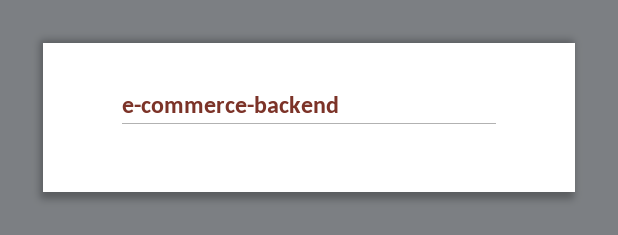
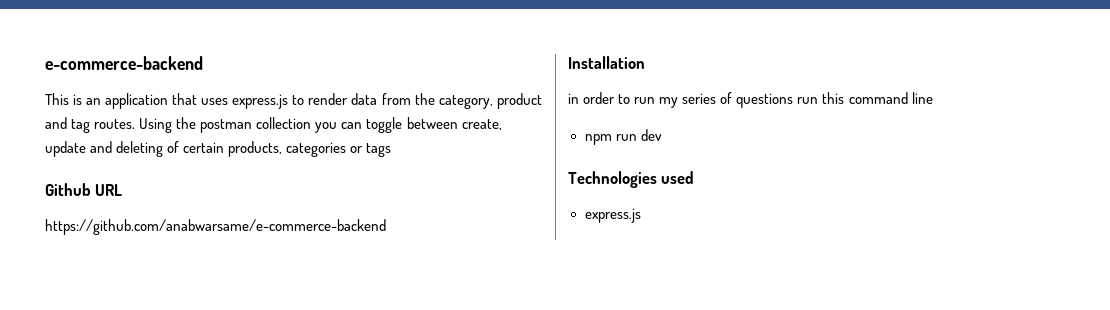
+ This is an application that uses express.js to render data from the category, product and tag routes. Using the postman collection you can toggle between create, update and deleting of certain products, categories or tags
+ Github URL
+ https://github.com/anabwarsame/e-commerce-backend
+ Installation
+ in order to run my series of questions run this command line
+ npm run dev
+ Technologies used
+ express.js

